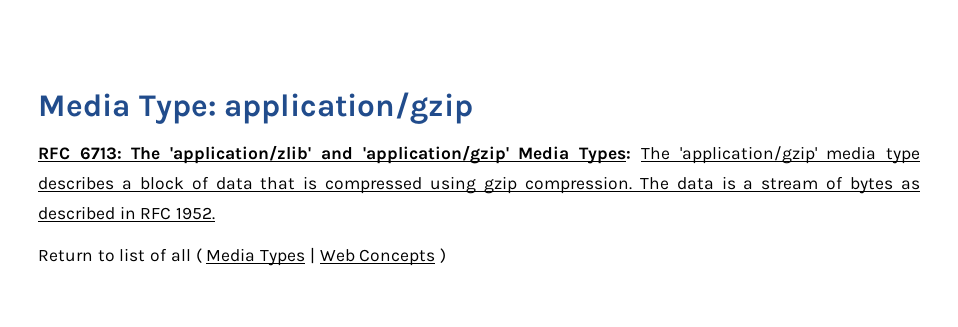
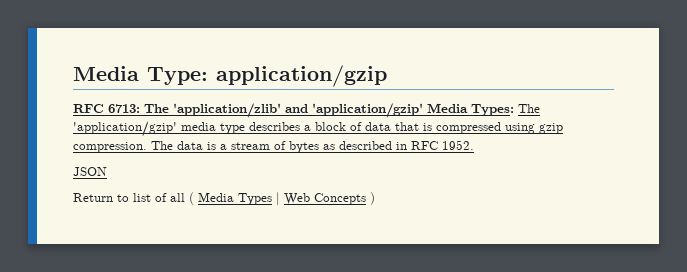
+ JSON

